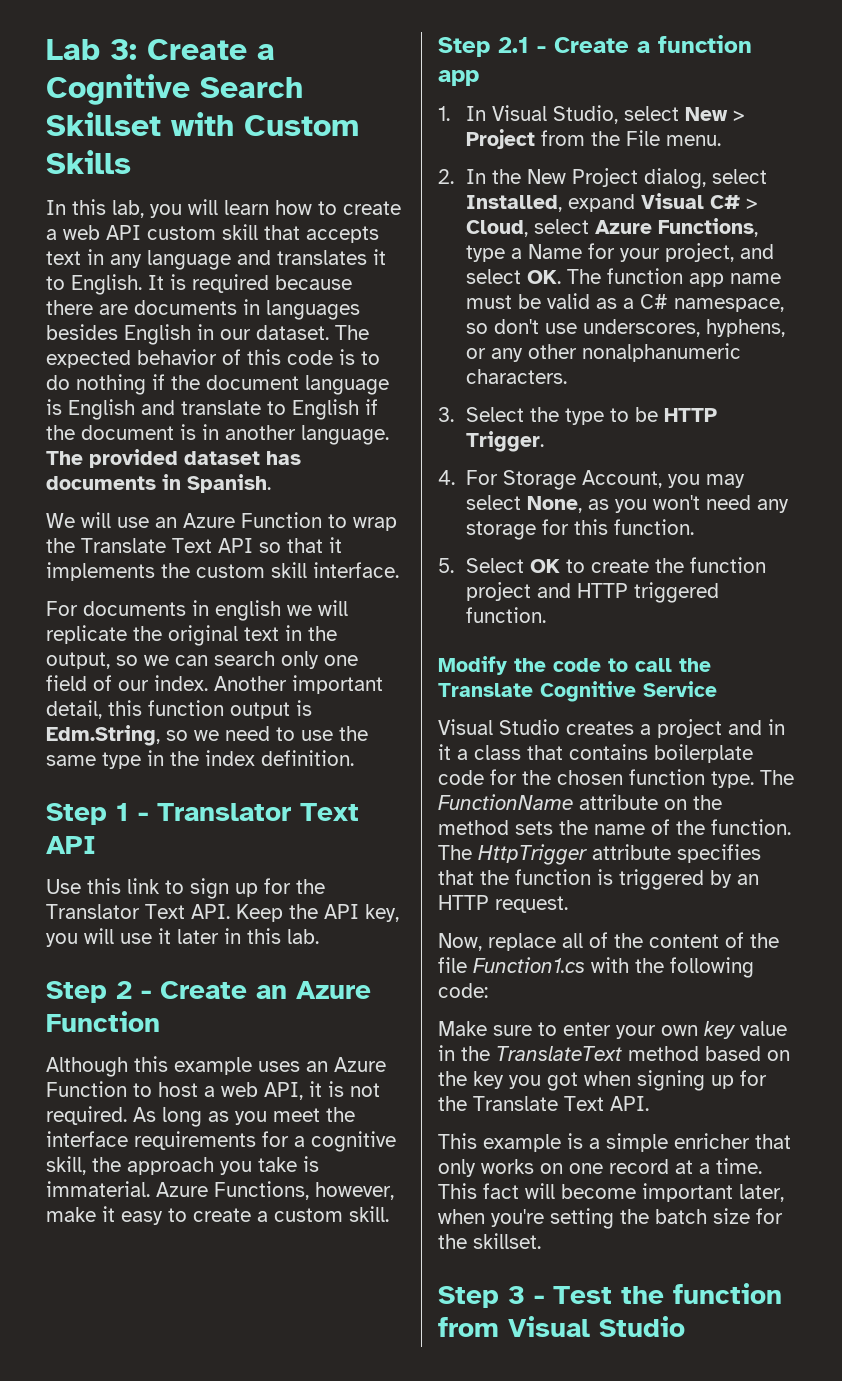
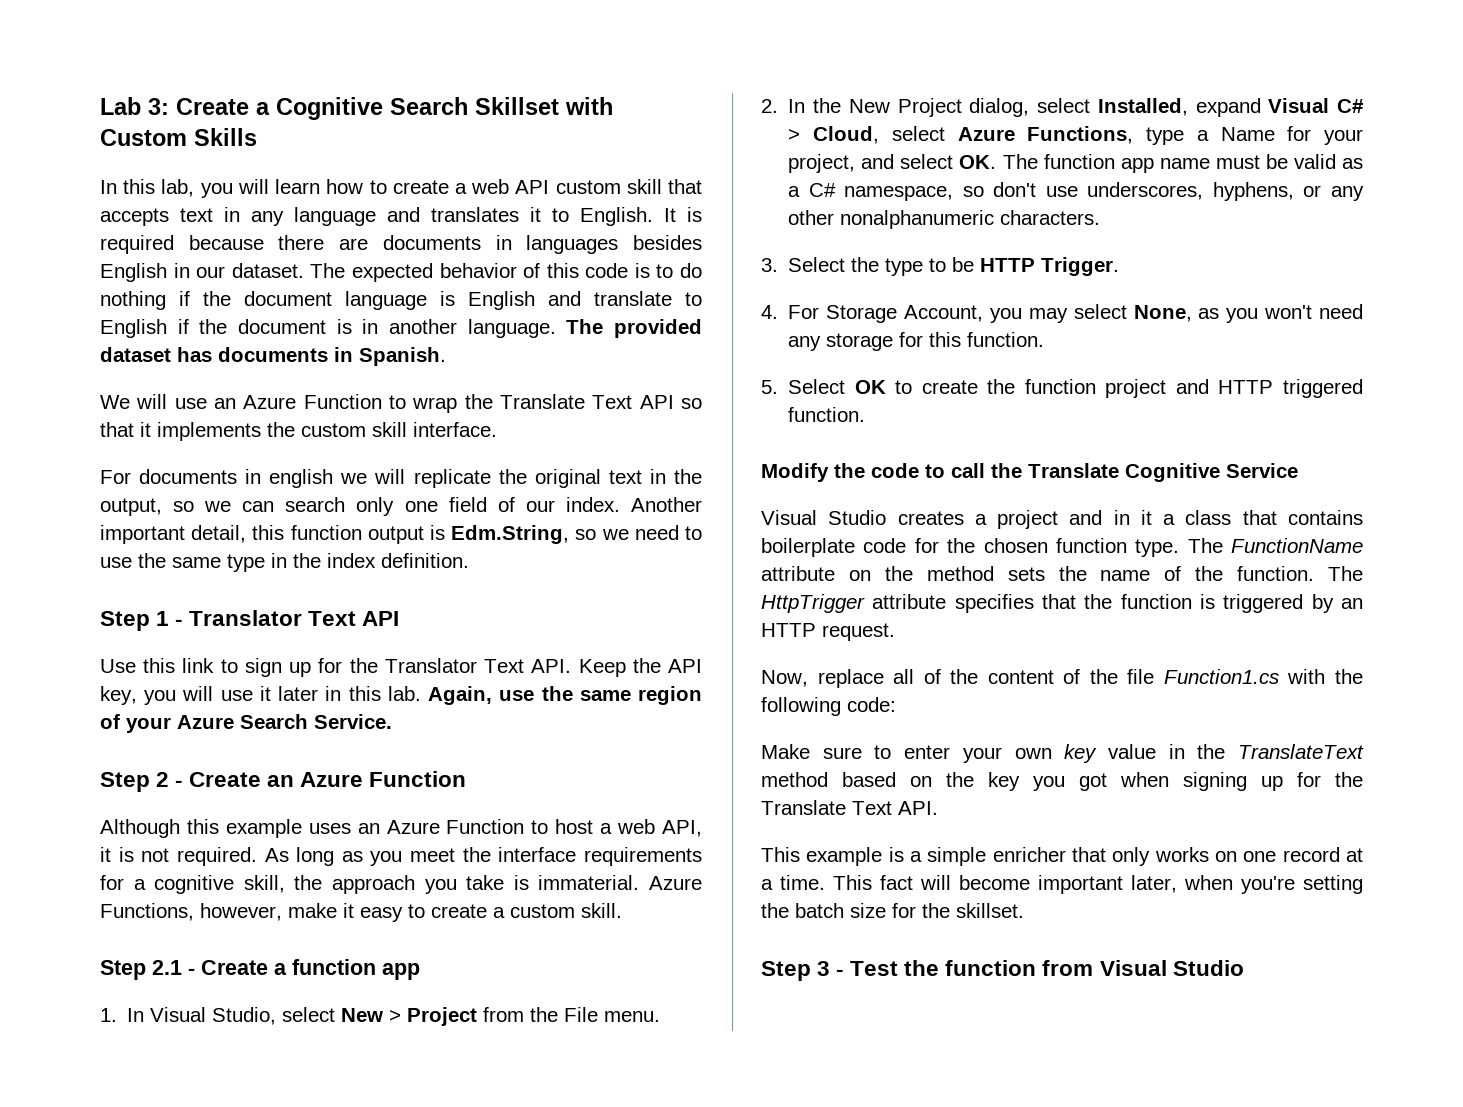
+ Again, use the same region of your Azure Search Service.

